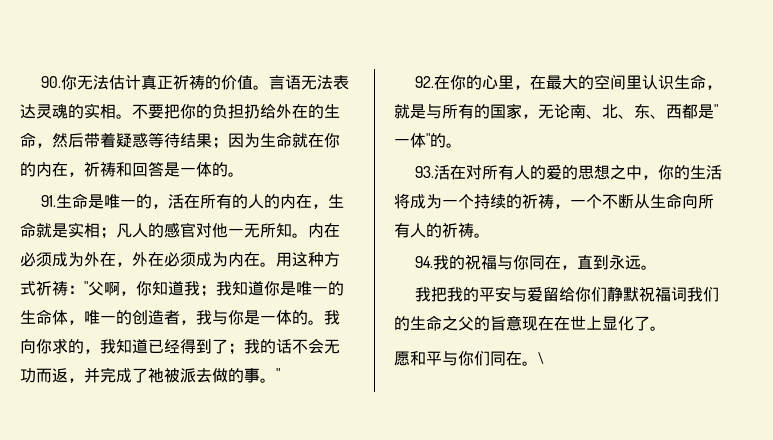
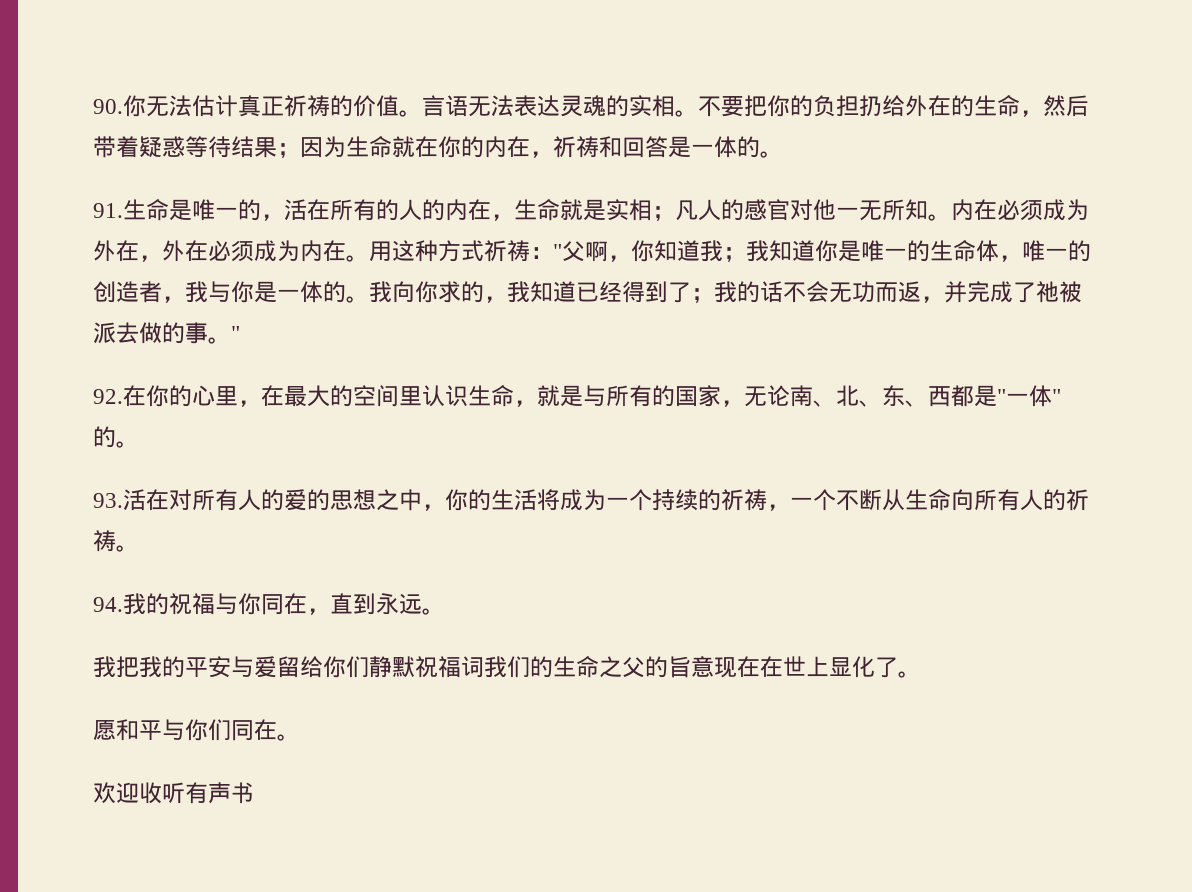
- 愿和平与你们同在。\
+ 愿和平与你们同在。
+ 欢迎收听有声书

